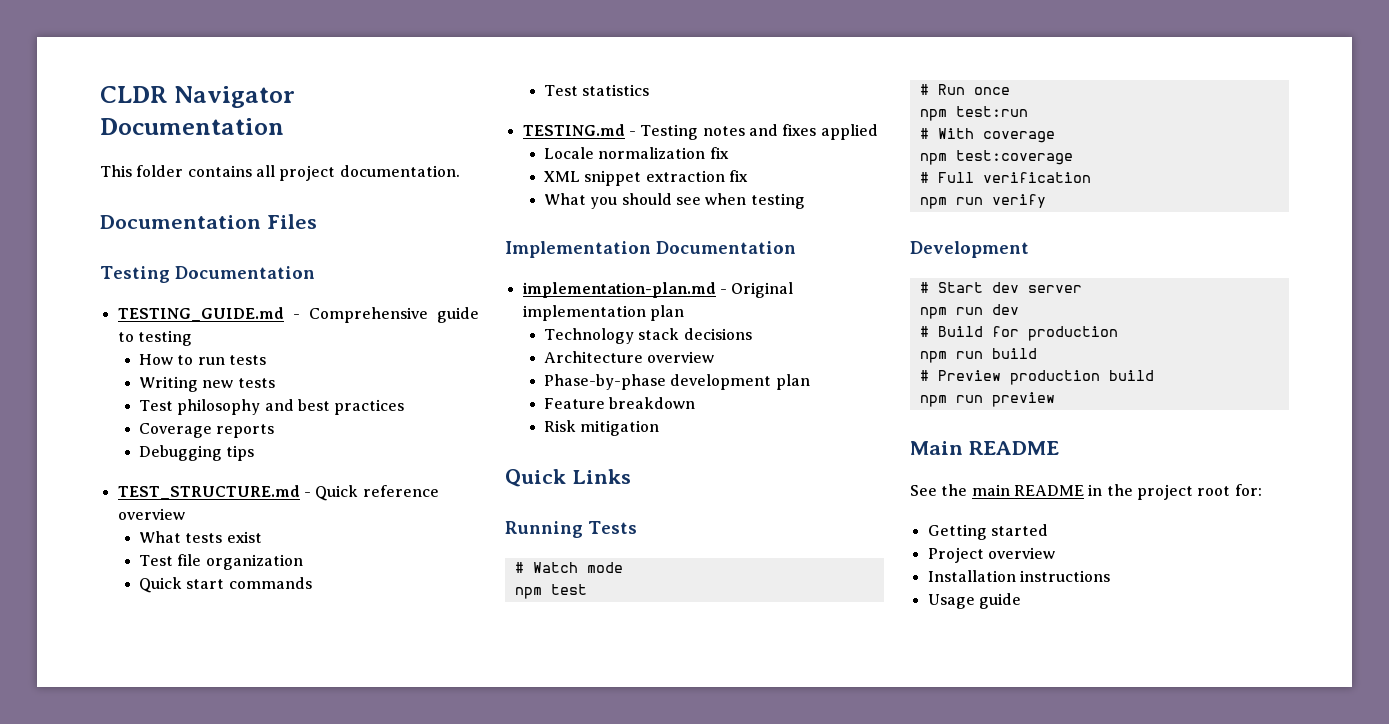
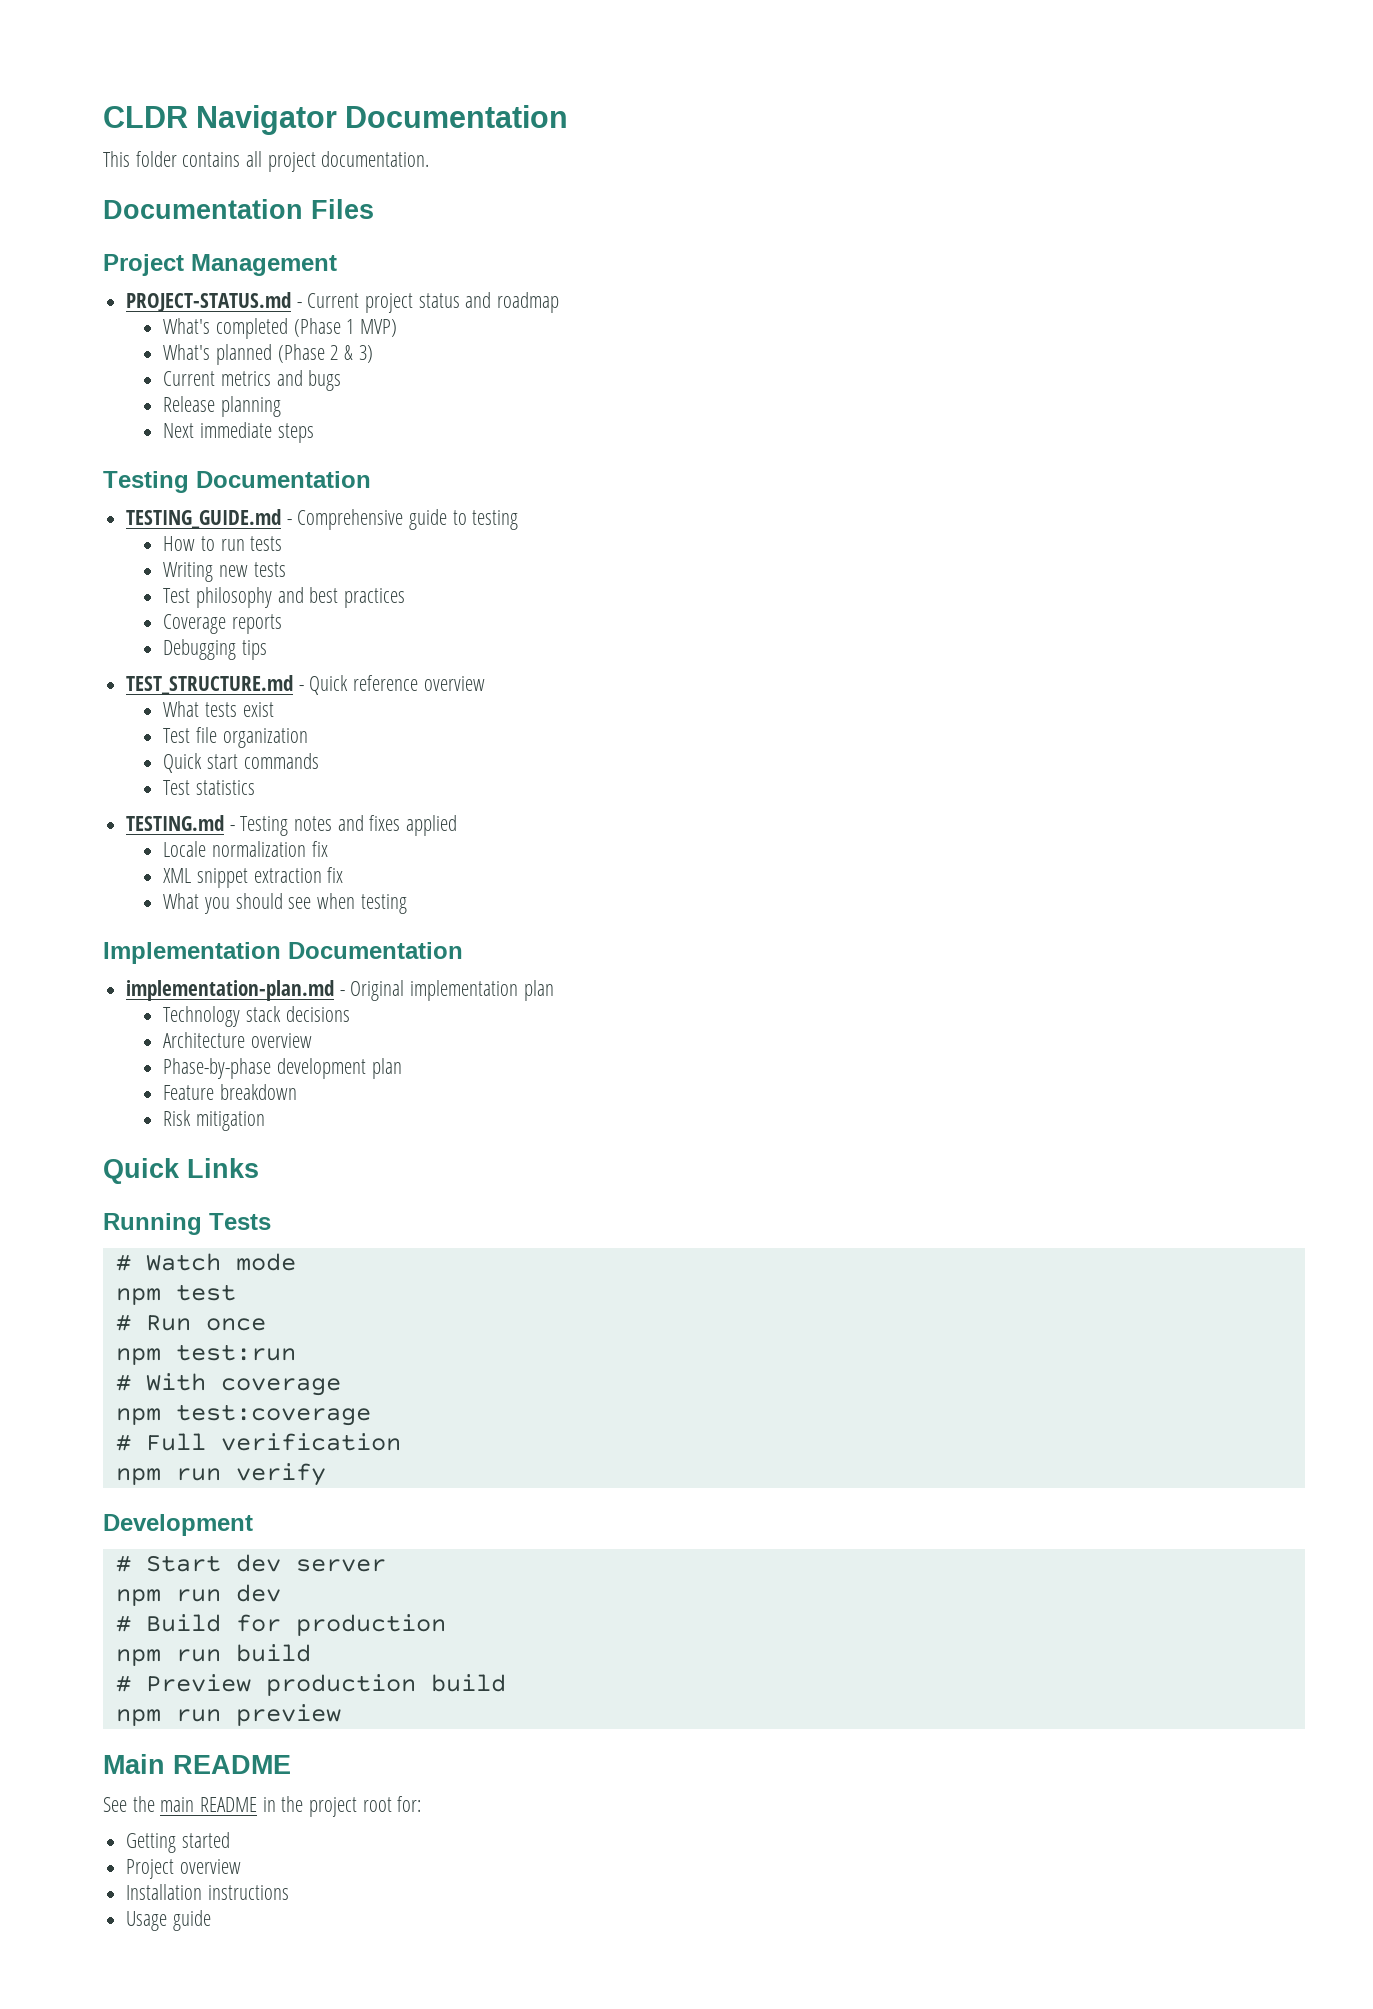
+ Project Management
+ PROJECT-STATUS.md - Current project status and roadmap
+ What's completed (Phase 1 MVP)
+ What's planned (Phase 2 & 3)
+ Current metrics and bugs
+ Release planning
+ Next immediate steps

